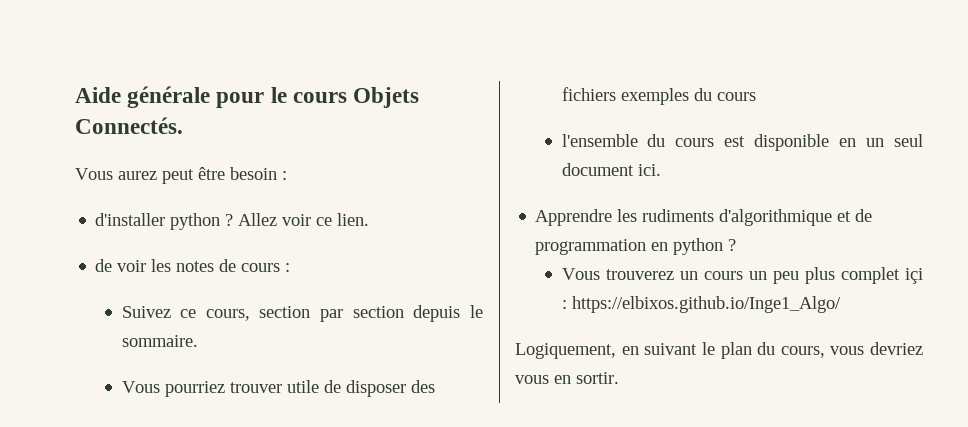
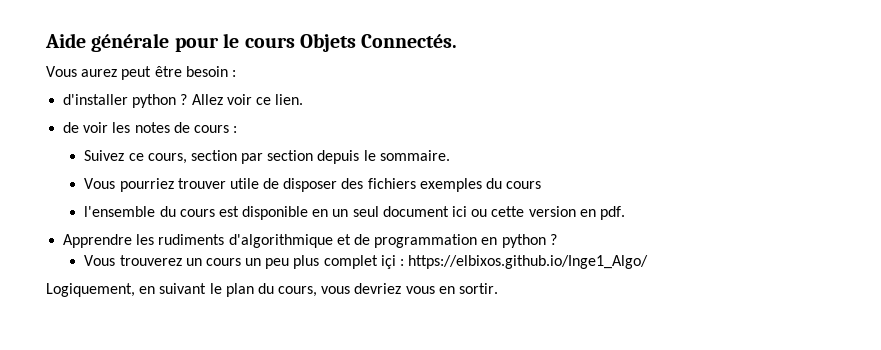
- l'ensemble du cours est disponible en un seul document ici.
+ l'ensemble du cours est disponible en un seul document ici ou cette version en pdf.

